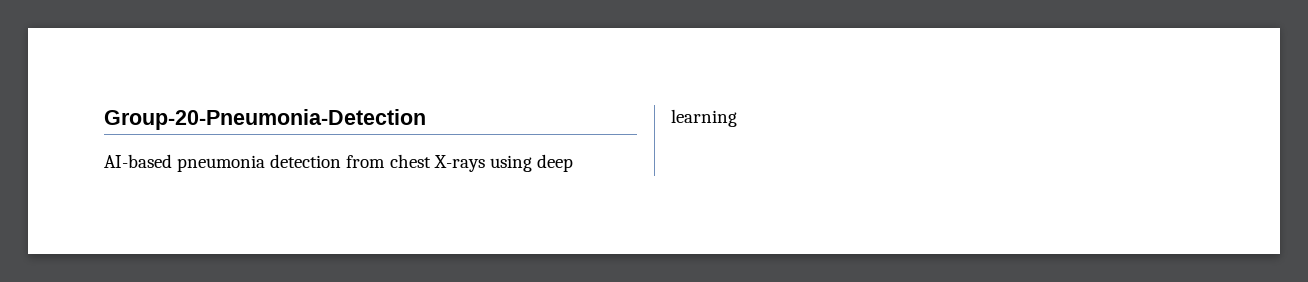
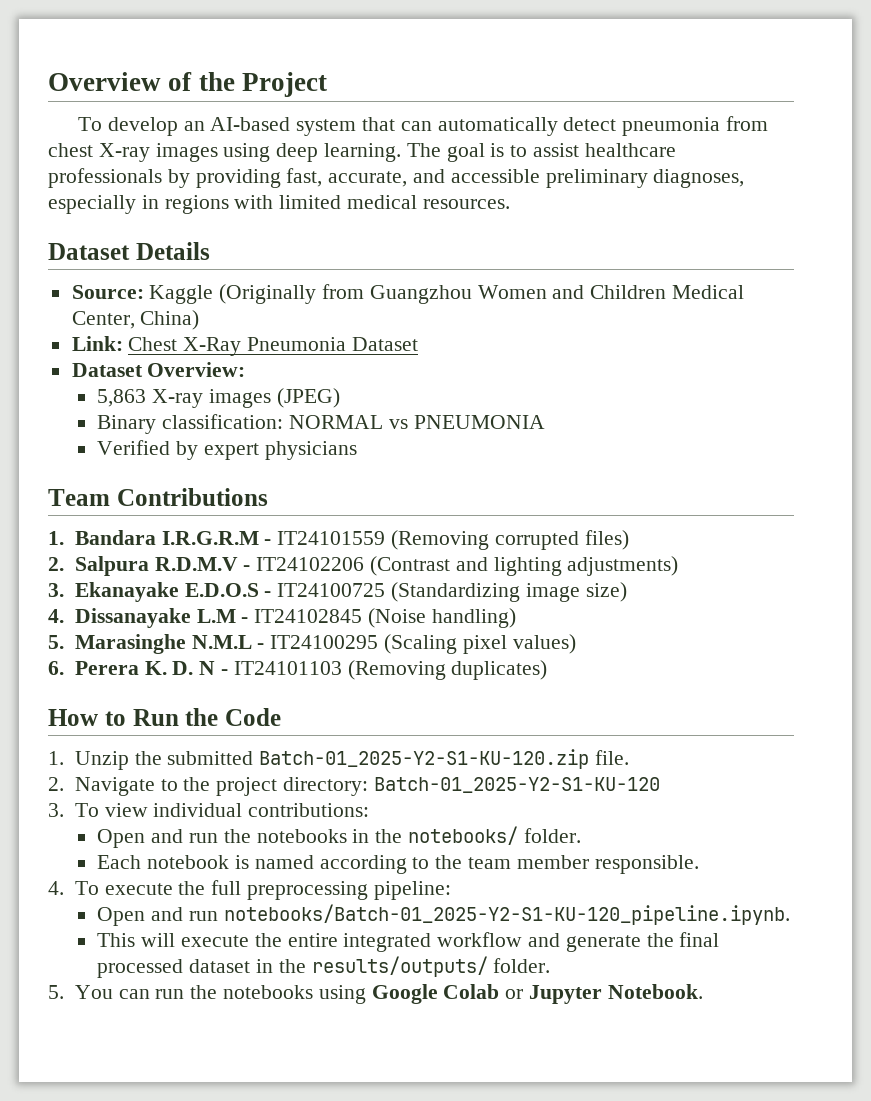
- Group-20-Pneumonia-Detection
- AI-based pneumonia detection from chest X-rays using deep learning
+ Overview of the Project
+ To develop an AI-based system that can automatically detect pneumonia from chest X-ray images using deep learning. The goal is to assist healthcare professionals by providing fast, accurate, and accessible preliminary diagnoses, especially in regions with limited medical resources.
+ Dataset Details
+ Source: Kaggle (Originally from Guangzhou Women and Children Medical Center, China)
+ Link: Chest X-Ray Pneumonia Dataset
+ Dataset Overview:
+ 5,863 X-ray images (JPEG)
+ Binary classification: NORMAL vs PNEUMONIA
+ Verified by expert physicians
+ Team Contributions
+ 1. Bandara I.R.G.R.M - IT24101559 (Removing corrupted files)
+ 2. Salpura R.D.M.V - IT24102206 (Contrast and lighting adjustments)
+ 3. Ekanayake E.D.O.S - IT24100725 (Standardizing image size)
+ 4. Dissanayake L.M - IT24102845 (Noise handling)
+ 5. Marasinghe N.M.L - IT24100295 (Scaling pixel values)
+ 6. Perera K. D. N - IT24101103 (Removing duplicates)
+ How to Run the Code
+ 1. Unzip the submitted Batch-01_2025-Y2-S1-KU-120.zip file.
+ 2. Navigate to the project directory: Batch-01_2025-Y2-S1-KU-120
+ 3. To view individual contributions:
+ Open and run the notebooks in the notebooks/ folder.
+ Each notebook is named according to the team member responsible.
+ 4. To execute the full preprocessing pipeline:
+ Open and run notebooks/Batch-01_2025-Y2-S1-KU-120_pipeline.ipynb.
+ This will execute the entire integrated workflow and generate the final processed dataset in the results/outputs/ folder.
+ 5. You can run the notebooks using Google Colab or Jupyter Notebook.

